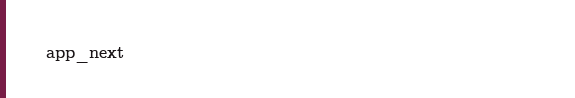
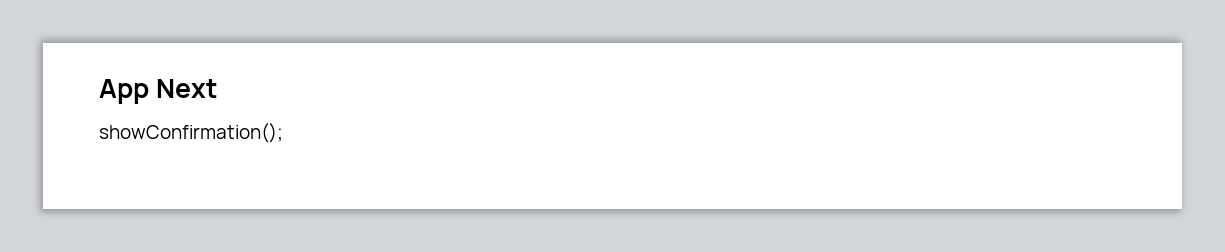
- app_next
+ App Next
+ showConfirmation();

